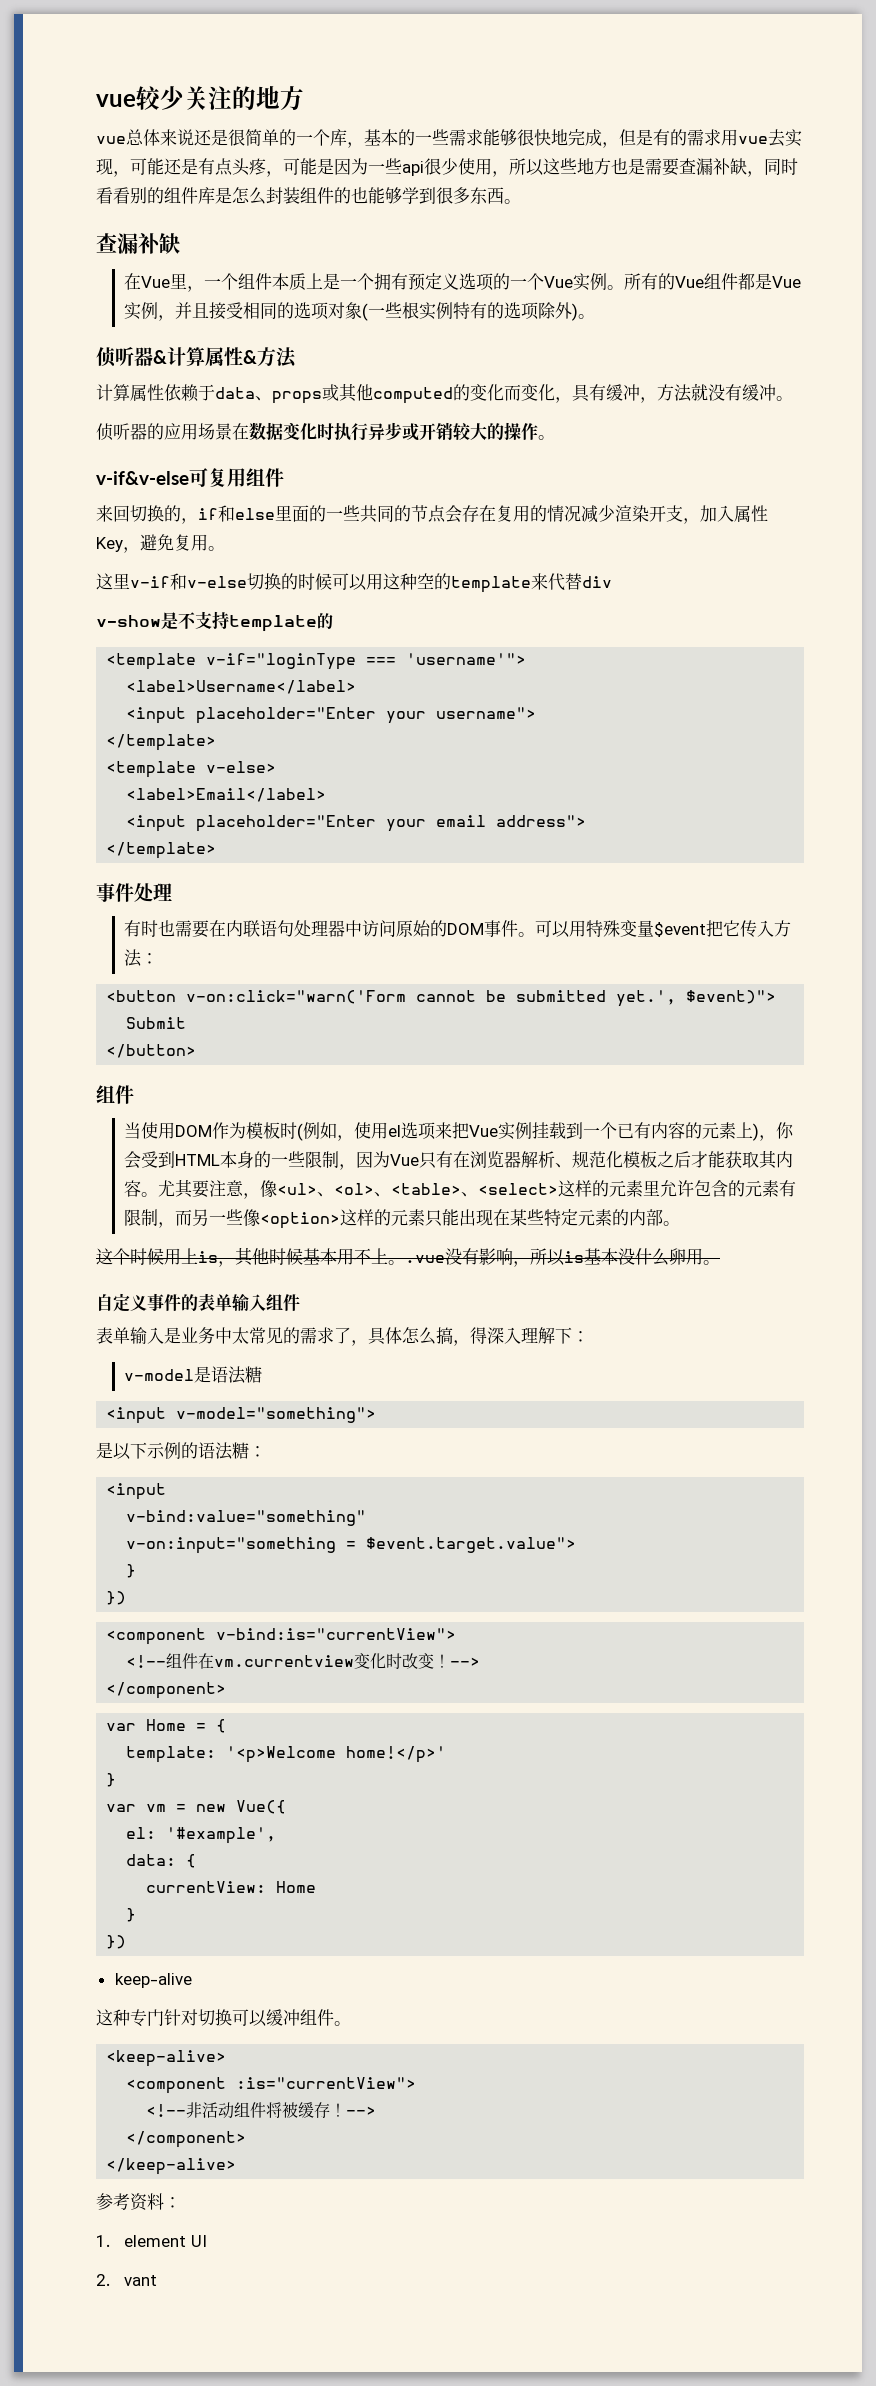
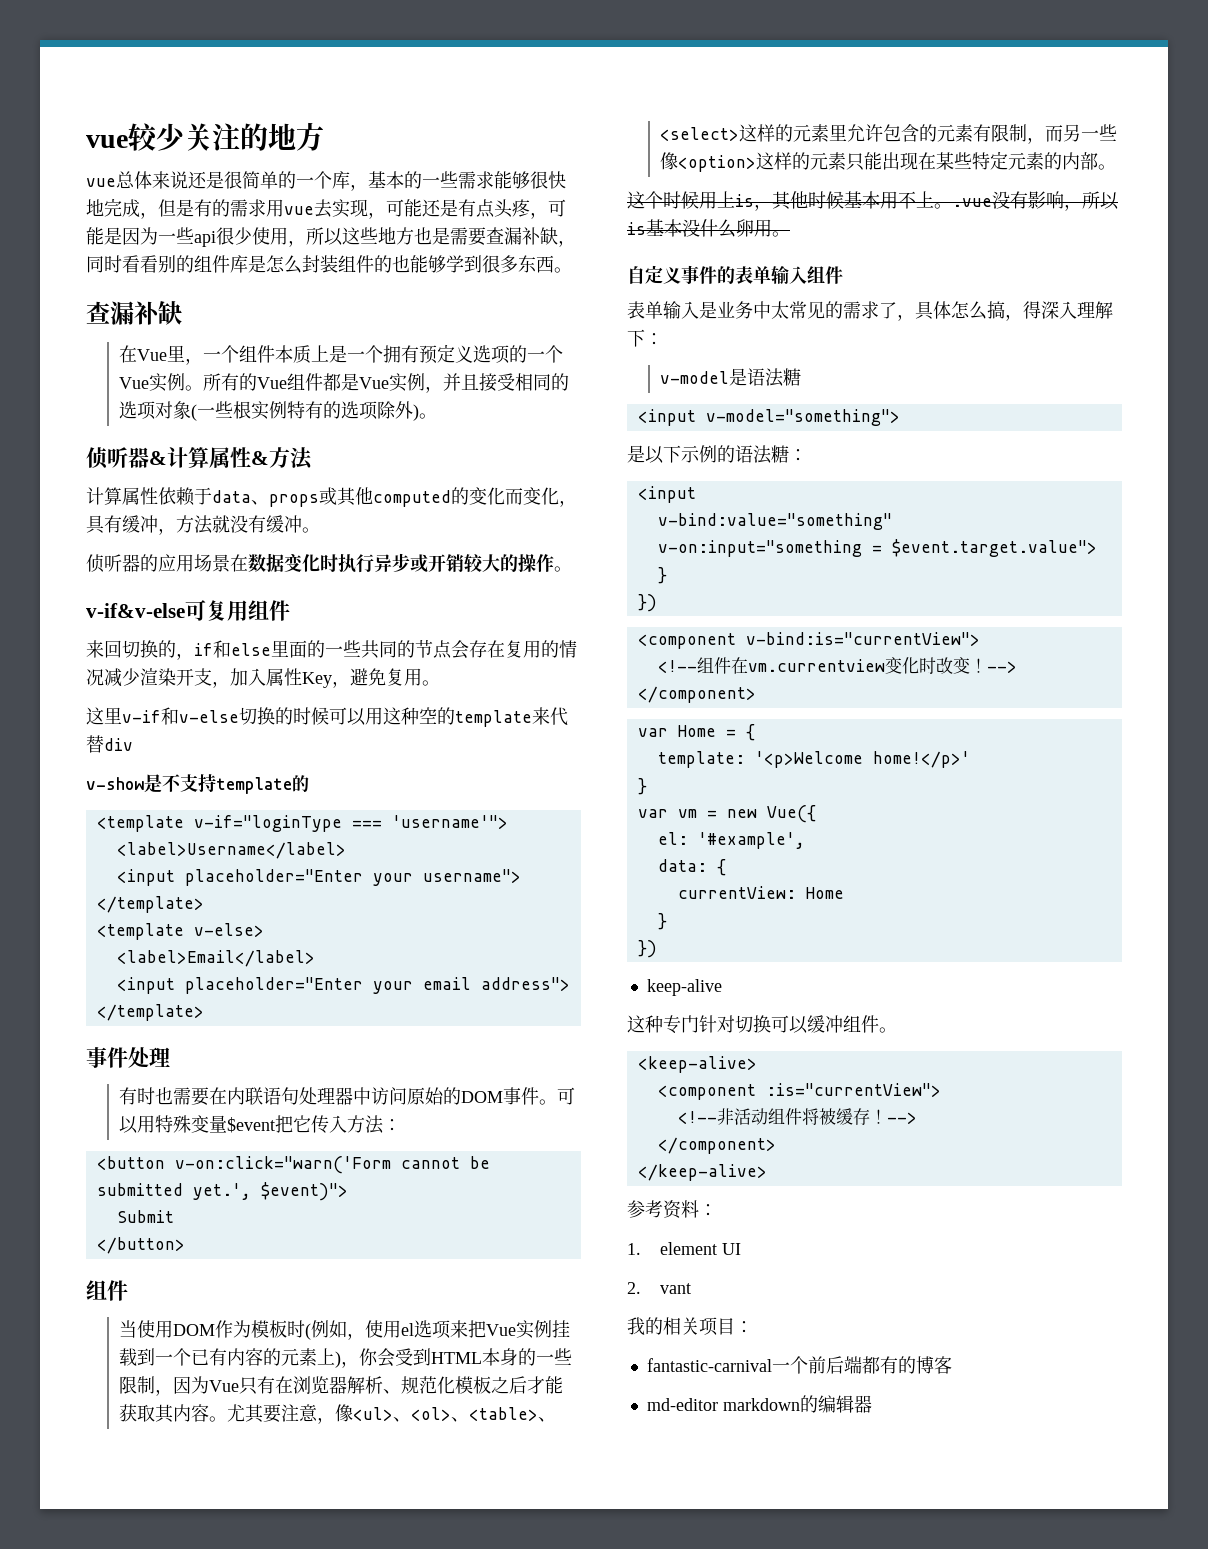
+ 我的相关项目：
+ fantastic-carnival一个前后端都有的博客
+ md-editor markdown的编辑器

